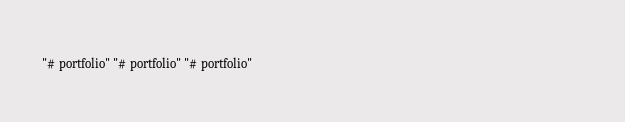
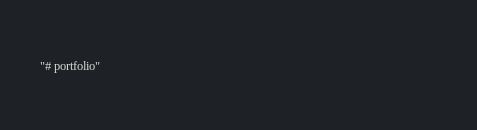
- "# portfolio" "# portfolio" "# portfolio"
+ "# portfolio"

